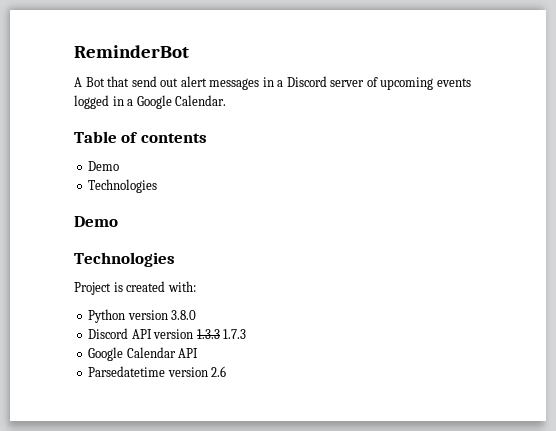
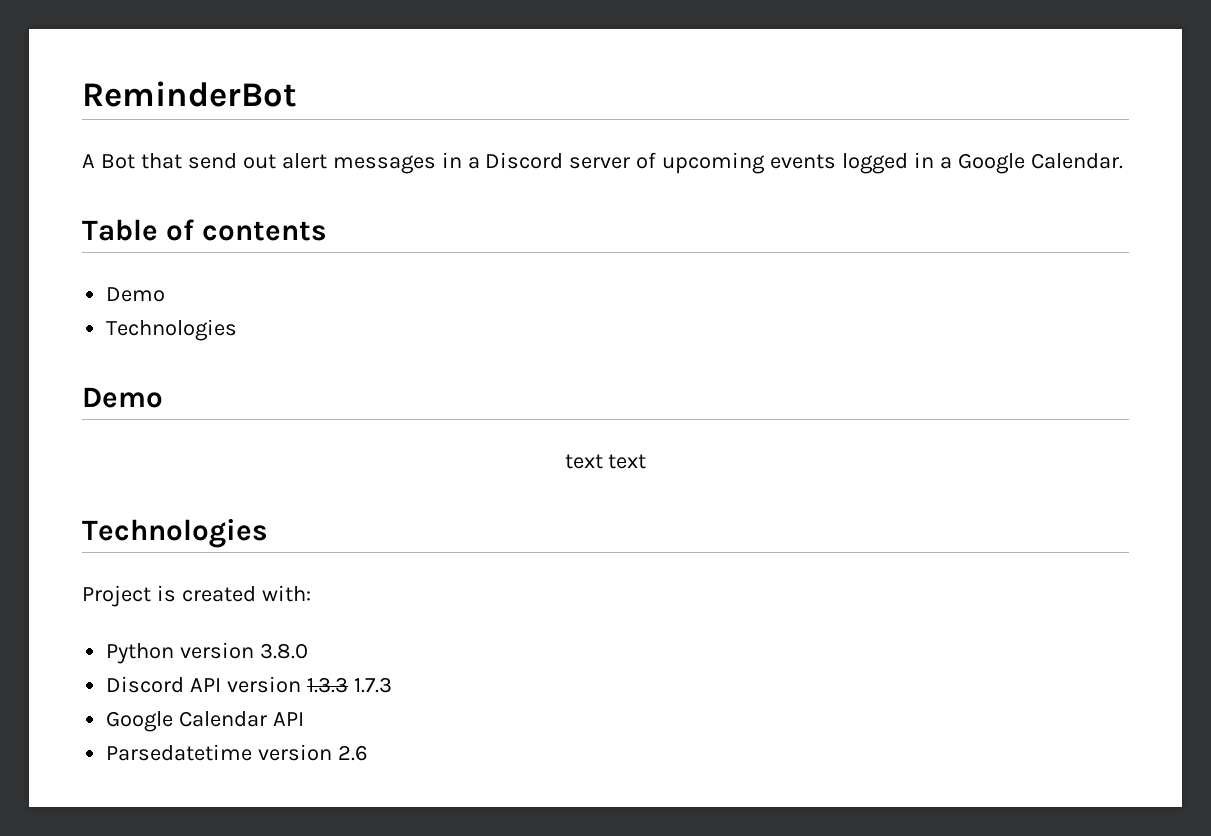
+ text text

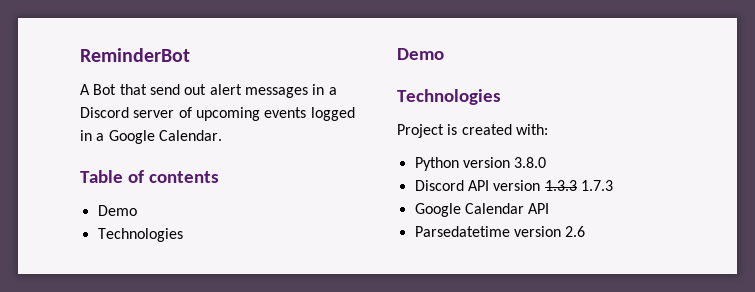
- text text

